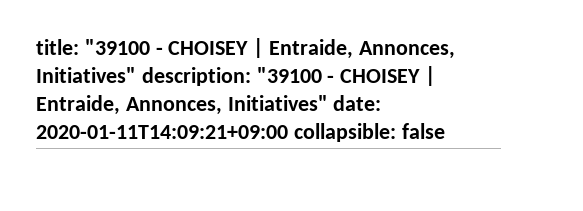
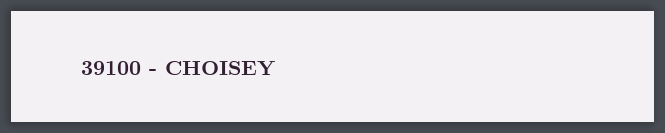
- title: "39100 - CHOISEY | Entraide, Annonces, Initiatives" description: "39100 - CHOISEY | Entraide, Annonces, Initiatives" date: 2020-01-11T14:09:21+09:00 collapsible: false
+ 39100 - CHOISEY

